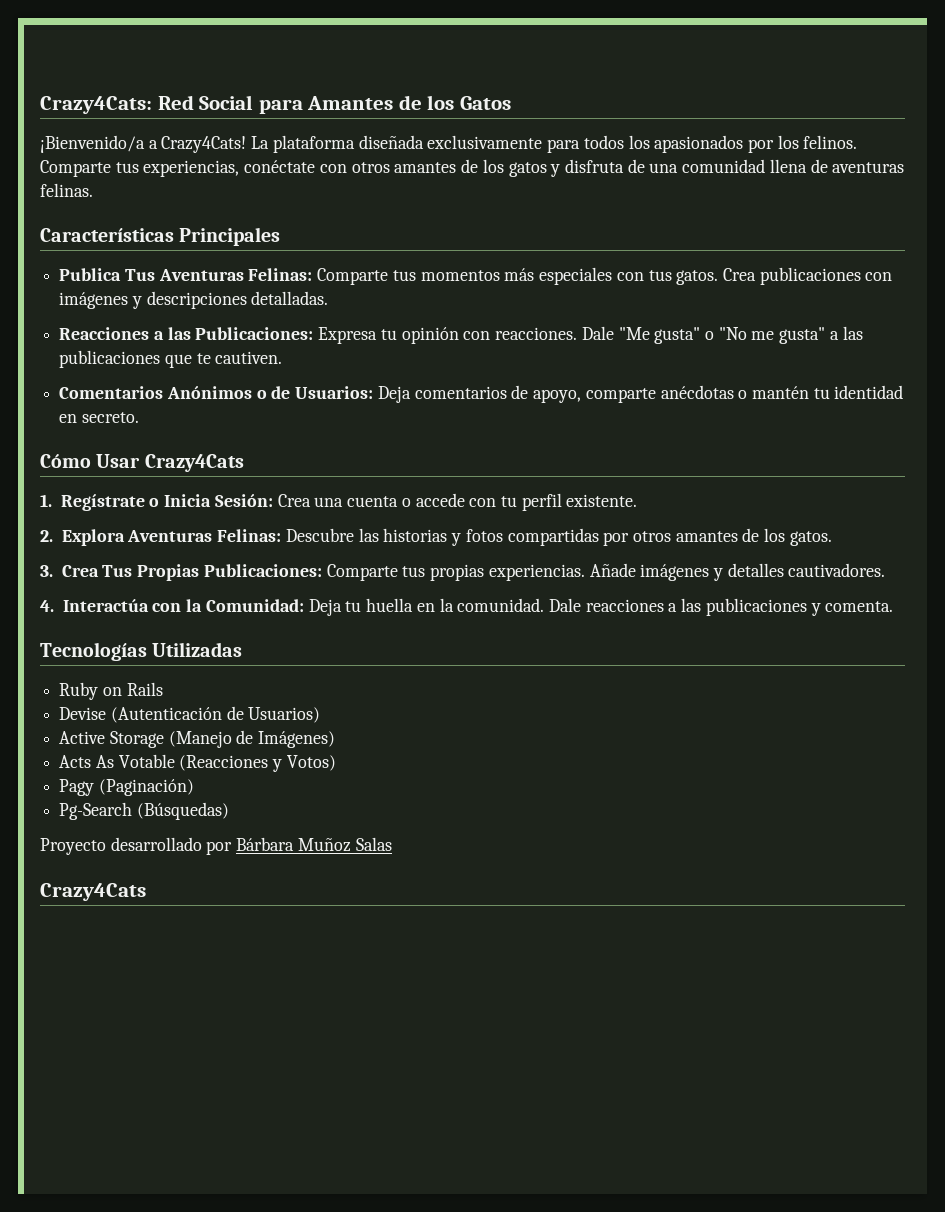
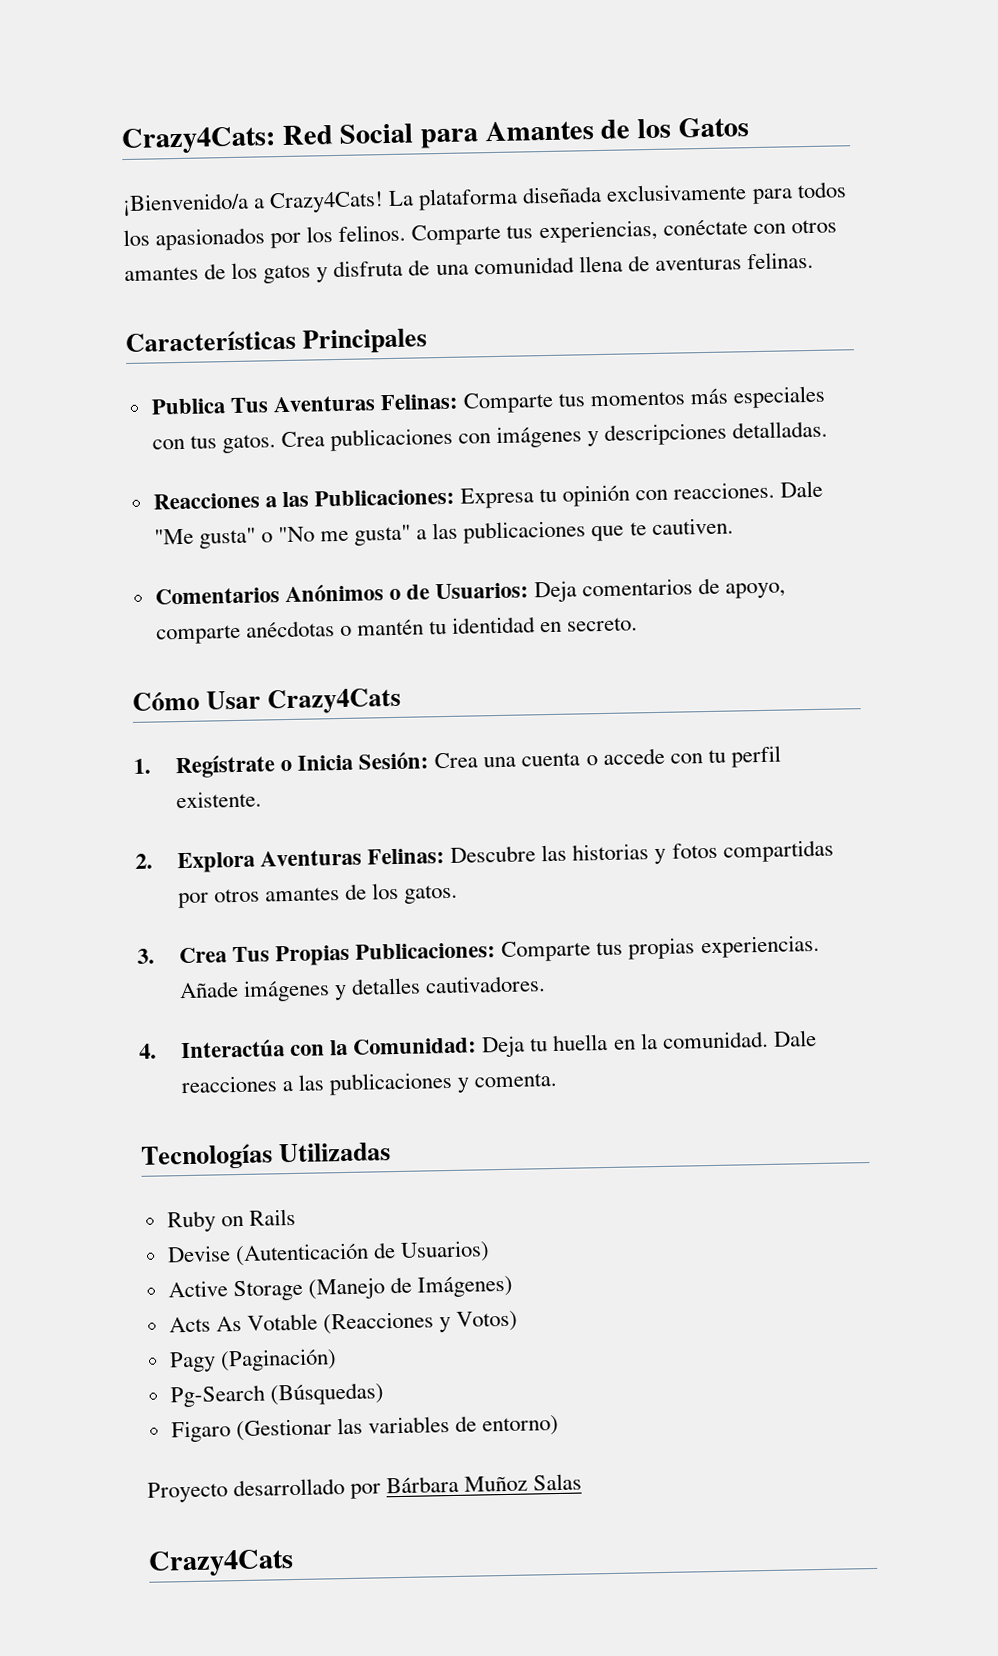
+ Figaro (Gestionar las variables de entorno)

